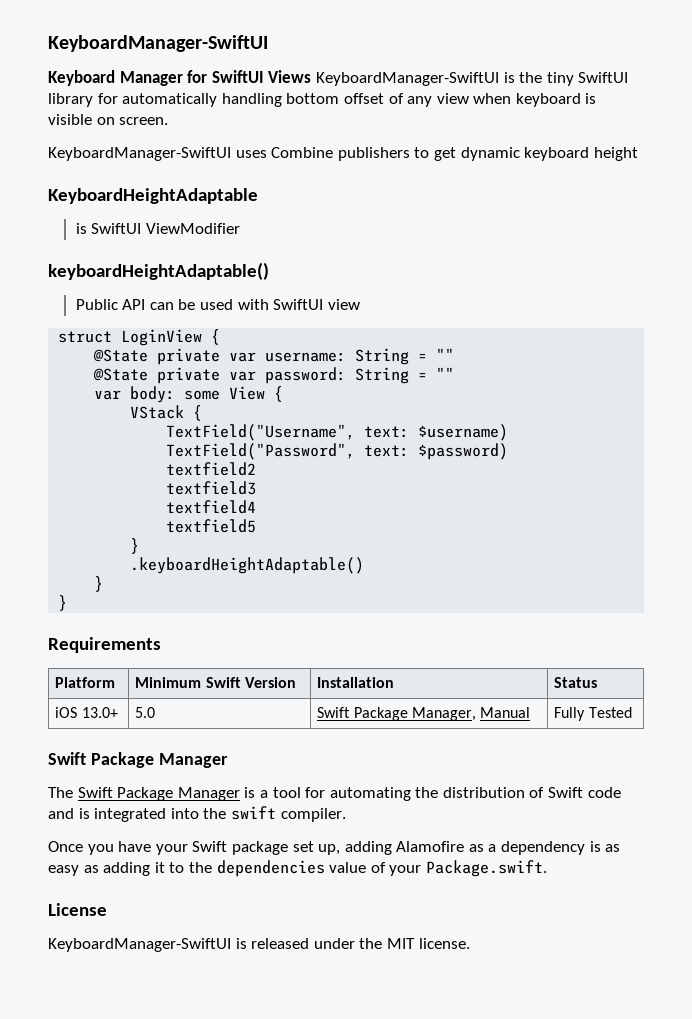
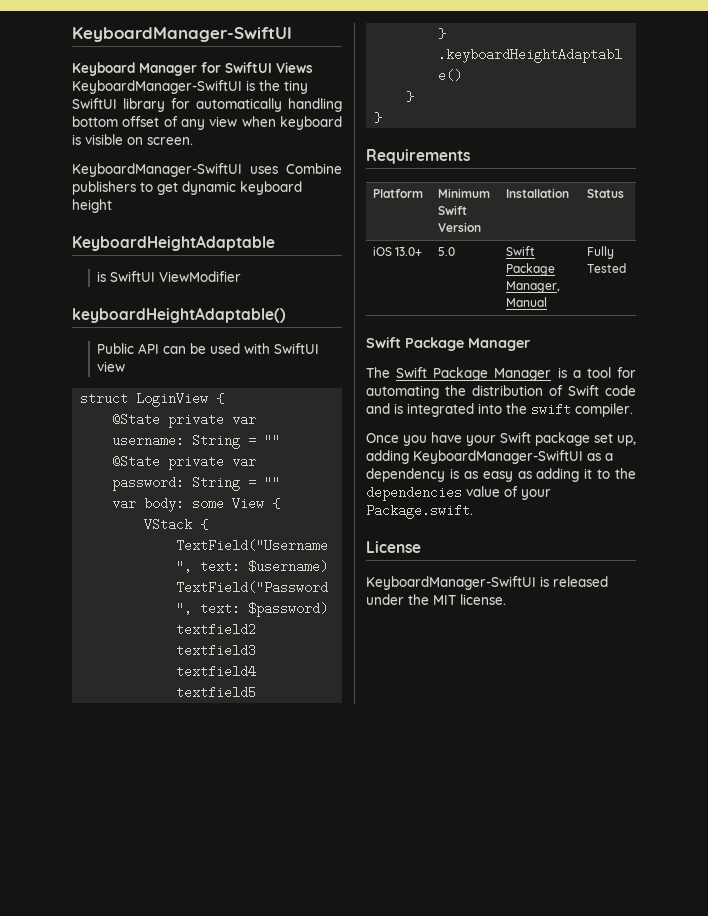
- Once you have your Swift package set up, adding Alamofire as a dependency is as easy as adding it to the dependencies value of your Package.swift.
+ Once you have your Swift package set up, adding KeyboardManager-SwiftUI as a dependency is as easy as adding it to the dependencies value of your Package.swift.

